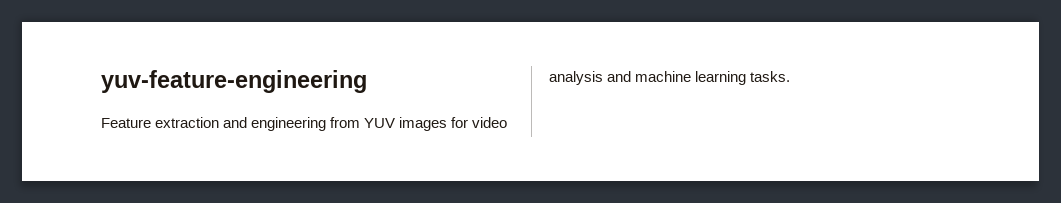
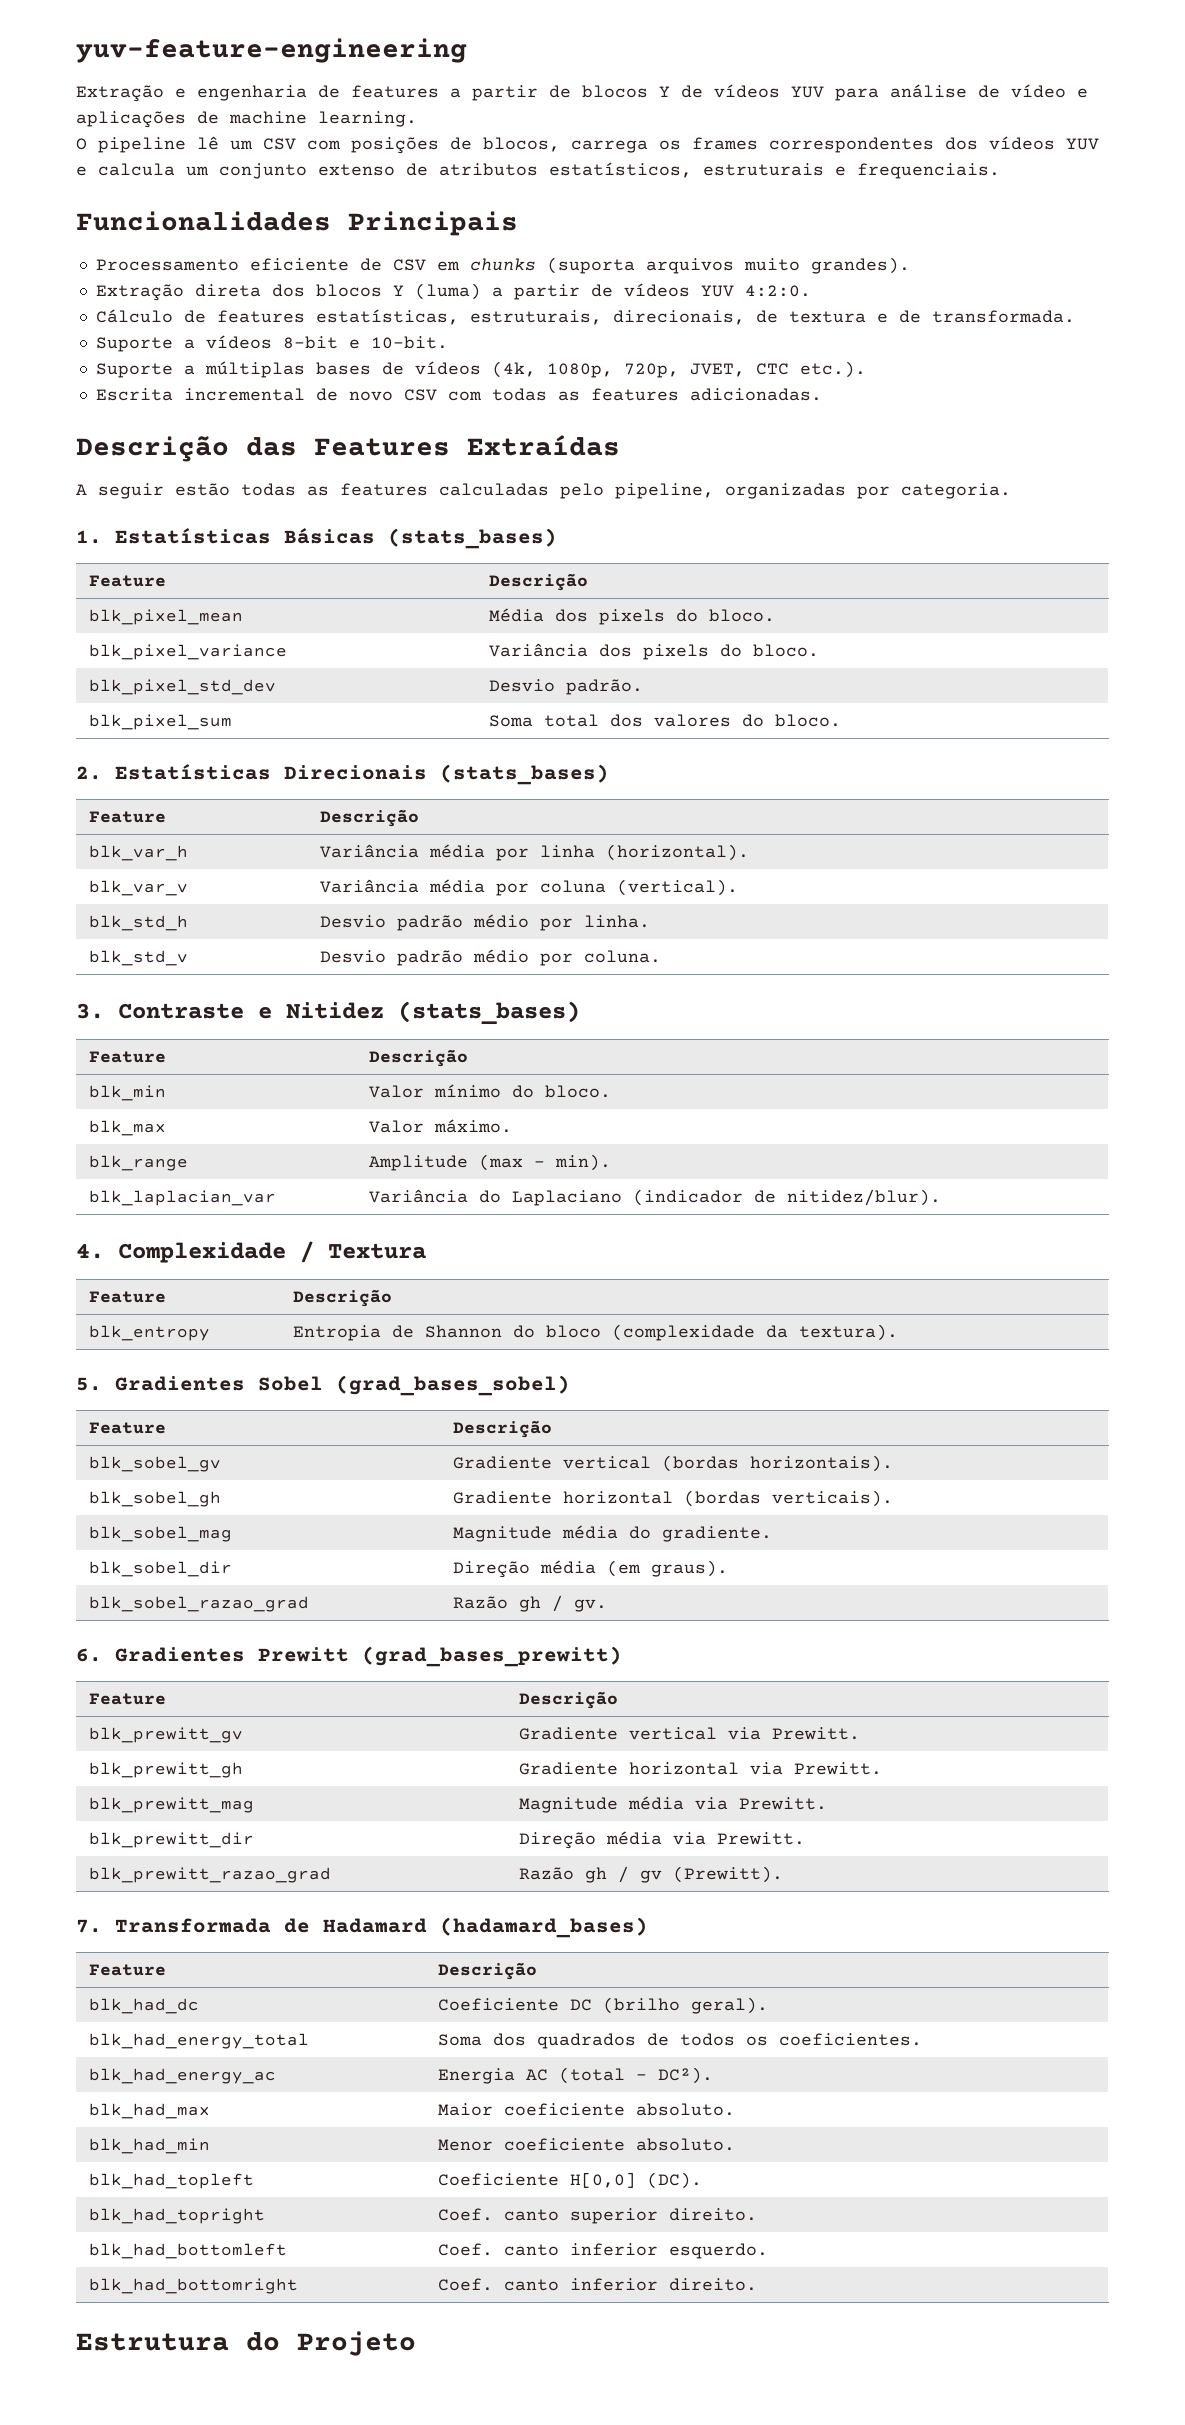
- Feature extraction and engineering from YUV images for video analysis and machine learning tasks.
+ Extração e engenharia de features a partir de blocos Y de vídeos YUV para análise de vídeo e aplicações de machine learning.
+ O pipeline lê um CSV com posições de blocos, carrega os frames correspondentes dos vídeos YUV e calcula um conjunto extenso de atributos estatísticos, estruturais e frequenciais.
+ Funcionalidades Principais
+ Processamento eficiente de CSV em chunks (suporta arquivos muito grandes).
+ Extração direta dos blocos Y (luma) a partir de vídeos YUV 4:2:0.
+ Cálculo de features estatísticas, estruturais, direcionais, de textura e de transformada.
+ Suporte a vídeos 8-bit e 10-bit.
+ Suporte a múltiplas bases de vídeos (4k, 1080p, 720p, JVET, CTC etc.).
+ Escrita incremental de novo CSV com todas as features adicionadas.
+ Descrição das Features Extraídas
+ A seguir estão todas as features calculadas pelo pipeline, organizadas por categoria.
+ 1. Estatísticas Básicas (stats_bases)
+ Feature | Descrição
+ blk_pixel_mean | Média dos pixels do bloco.
+ blk_pixel_variance | Variância dos pixels do bloco.
+ blk_pixel_std_dev | Desvio padrão.
+ blk_pixel_sum | Soma total dos valores do bloco.
+ 2. Estatísticas Direcionais (stats_bases)
+ Feature | Descrição
+ blk_var_h | Variância média por linha (horizontal).
+ blk_var_v | Variância média por coluna (vertical).
+ blk_std_h | Desvio padrão médio por linha.
+ blk_std_v | Desvio padrão médio por coluna.
+ 3. Contraste e Nitidez (stats_bases)
+ Feature | Descrição
+ blk_min | Valor mínimo do bloco.
+ blk_max | Valor máximo.
+ blk_range | Amplitude (max − min).
+ blk_laplacian_var | Variância do Laplaciano (indicador de nitidez/blur).
+ 4. Complexidade / Textura
+ Feature | Descrição
+ blk_entropy | Entropia de Shannon do bloco (complexidade da textura).
+ 5. Gradientes Sobel (grad_bases_sobel)
+ Feature | Descrição
+ blk_sobel_gv | Gradiente vertical (bordas horizontais).
+ blk_sobel_gh | Gradiente horizontal (bordas verticais).
+ blk_sobel_mag | Magnitude média do gradiente.
+ blk_sobel_dir | Direção média (em graus).
+ blk_sobel_razao_grad | Razão gh / gv.
+ 6. Gradientes Prewitt (grad_bases_prewitt)
+ Feature | Descrição
+ blk_prewitt_gv | Gradiente vertical via Prewitt.
+ blk_prewitt_gh | Gradiente horizontal via Prewitt.
+ blk_prewitt_mag | Magnitude média via Prewitt.
+ blk_prewitt_dir | Direção média via Prewitt.
+ blk_prewitt_razao_grad | Razão gh / gv (Prewitt).
+ 7. Transformada de Hadamard (hadamard_bases)
+ Feature | Descrição
+ blk_had_dc | Coeficiente DC (brilho geral).
+ blk_had_energy_total | Soma dos quadrados de todos os coeficientes.
+ blk_had_energy_ac | Energia AC (total − DC²).
+ blk_had_max | Maior coeficiente absoluto.
+ blk_had_min | Menor coeficiente absoluto.
+ blk_had_topleft | Coeficiente H[0,0] (DC).
+ blk_had_topright | Coef. canto superior direito.
+ blk_had_bottomleft | Coef. canto inferior esquerdo.
+ blk_had_bottomright | Coef. canto inferior direito.
+ Estrutura do Projeto

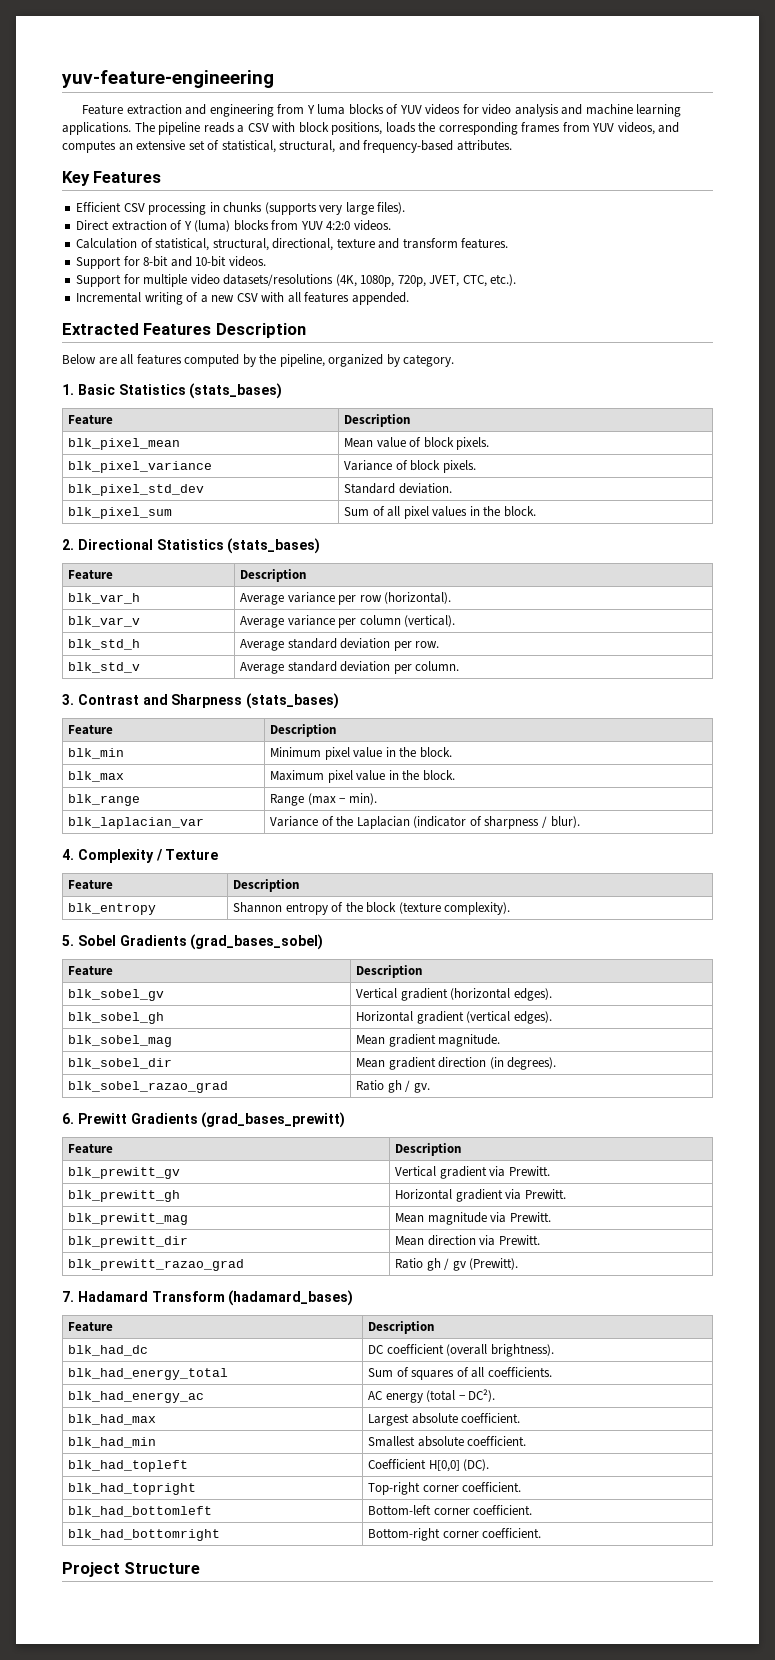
- Extração e engenharia de features a partir de blocos Y de vídeos YUV para análise de vídeo e aplicações de machine learning.
- O pipeline lê um CSV com posições de blocos, carrega os frames correspondentes dos vídeos YUV e calcula um conjunto extenso de atributos estatísticos, estruturais e frequenciais.
- Funcionalidades Principais
- Processamento eficiente de CSV em chunks (suporta arquivos muito grandes).
- Extração direta dos blocos Y (luma) a partir de vídeos YUV 4:2:0.
- Cálculo de features estatísticas, estruturais, direcionais, de textura e de transformada.
- Suporte a vídeos 8-bit e 10-bit.
- Suporte a múltiplas bases de vídeos (4k, 1080p, 720p, JVET, CTC etc.).
+ Feature extraction and engineering from Y luma blocks of YUV videos for video analysis and machine learning applications. The pipeline reads a CSV with block positions, loads the corresponding frames from YUV videos, and computes an extensive set of statistical, structural, and frequency-based attributes.
+ Key Features
+ Efficient CSV processing in chunks (supports very large files).
+ Direct extraction of Y (luma) blocks from YUV 4:2:0 videos.
+ Calculation of statistical, structural, directional, texture and transform features.
+ Support for 8-bit and 10-bit videos.
+ Support for multiple video datasets/resolutions (4K, 1080p, 720p, JVET, CTC, etc.).
- Escrita incremental de novo CSV com todas as features adicionadas.
- Descrição das Features Extraídas
- A seguir estão todas as features calculadas pelo pipeline, organizadas por categoria.
+ Incremental writing of a new CSV with all features appended.
+ Extracted Features Description
+ Below are all features computed by the pipeline, organized by category.
- 1. Estatísticas Básicas (stats_bases)
- Feature | Descrição
+ 1. Basic Statistics (stats_bases)
+ Feature | Description
- blk_pixel_mean | Média dos pixels do bloco.
- blk_pixel_variance | Variância dos pixels do bloco.
+ blk_pixel_mean | Mean value of block pixels.
+ blk_pixel_variance | Variance of block pixels.
- blk_pixel_std_dev | Desvio padrão.
+ blk_pixel_std_dev | Standard deviation.
- blk_pixel_sum | Soma total dos valores do bloco.
+ blk_pixel_sum | Sum of all pixel values in the block.
- 2. Estatísticas Direcionais (stats_bases)
- Feature | Descrição
+ 2. Directional Statistics (stats_bases)
+ Feature | Description
- blk_var_h | Variância média por linha (horizontal).
- blk_var_v | Variância média por coluna (vertical).
- blk_std_h | Desvio padrão médio por linha.
- blk_std_v | Desvio padrão médio por coluna.
- 3. Contraste e Nitidez (stats_bases)
- Feature | Descrição
+ blk_var_h | Average variance per row (horizontal).
+ blk_var_v | Average variance per column (vertical).
+ blk_std_h | Average standard deviation per row.
+ blk_std_v | Average standard deviation per column.
+ 3. Contrast and Sharpness (stats_bases)
+ Feature | Description
- blk_min | Valor mínimo do bloco.
- blk_max | Valor máximo.
+ blk_min | Minimum pixel value in the block.
+ blk_max | Maximum pixel value in the block.
- blk_range | Amplitude (max − min).
+ blk_range | Range (max − min).
- blk_laplacian_var | Variância do Laplaciano (indicador de nitidez/blur).
- 4. Complexidade / Textura
- Feature | Descrição
+ blk_laplacian_var | Variance of the Laplacian (indicator of sharpness / blur).
+ 4. Complexity / Texture
+ Feature | Description
- blk_entropy | Entropia de Shannon do bloco (complexidade da textura).
+ blk_entropy | Shannon entropy of the block (texture complexity).
- 5. Gradientes Sobel (grad_bases_sobel)
- Feature | Descrição
+ 5. Sobel Gradients (grad_bases_sobel)
+ Feature | Description
- blk_sobel_gv | Gradiente vertical (bordas horizontais).
- blk_sobel_gh | Gradiente horizontal (bordas verticais).
- blk_sobel_mag | Magnitude média do gradiente.
- blk_sobel_dir | Direção média (em graus).
+ blk_sobel_gv | Vertical gradient (horizontal edges).
+ blk_sobel_gh | Horizontal gradient (vertical edges).
+ blk_sobel_mag | Mean gradient magnitude.
+ blk_sobel_dir | Mean gradient direction (in degrees).
- blk_sobel_razao_grad | Razão gh / gv.
+ blk_sobel_razao_grad | Ratio gh / gv.
- 6. Gradientes Prewitt (grad_bases_prewitt)
- Feature | Descrição
+ 6. Prewitt Gradients (grad_bases_prewitt)
+ Feature | Description
- blk_prewitt_gv | Gradiente vertical via Prewitt.
+ blk_prewitt_gv | Vertical gradient via Prewitt.
- blk_prewitt_gh | Gradiente horizontal via Prewitt.
+ blk_prewitt_gh | Horizontal gradient via Prewitt.
- blk_prewitt_mag | Magnitude média via Prewitt.
+ blk_prewitt_mag | Mean magnitude via Prewitt.
- blk_prewitt_dir | Direção média via Prewitt.
+ blk_prewitt_dir | Mean direction via Prewitt.
- blk_prewitt_razao_grad | Razão gh / gv (Prewitt).
+ blk_prewitt_razao_grad | Ratio gh / gv (Prewitt).
- 7. Transformada de Hadamard (hadamard_bases)
- Feature | Descrição
+ 7. Hadamard Transform (hadamard_bases)
+ Feature | Description
- blk_had_dc | Coeficiente DC (brilho geral).
- blk_had_energy_total | Soma dos quadrados de todos os coeficientes.
+ blk_had_dc | DC coefficient (overall brightness).
+ blk_had_energy_total | Sum of squares of all coefficients.
- blk_had_energy_ac | Energia AC (total − DC²).
+ blk_had_energy_ac | AC energy (total − DC²).
- blk_had_max | Maior coeficiente absoluto.
- blk_had_min | Menor coeficiente absoluto.
+ blk_had_max | Largest absolute coefficient.
+ blk_had_min | Smallest absolute coefficient.
- blk_had_topleft | Coeficiente H[0,0] (DC).
+ blk_had_topleft | Coefficient H[0,0] (DC).
- blk_had_topright | Coef. canto superior direito.
- blk_had_bottomleft | Coef. canto inferior esquerdo.
- blk_had_bottomright | Coef. canto inferior direito.
- Estrutura do Projeto
+ blk_had_topright | Top-right corner coefficient.
+ blk_had_bottomleft | Bottom-left corner coefficient.
+ blk_had_bottomright | Bottom-right corner coefficient.
+ Project Structure

